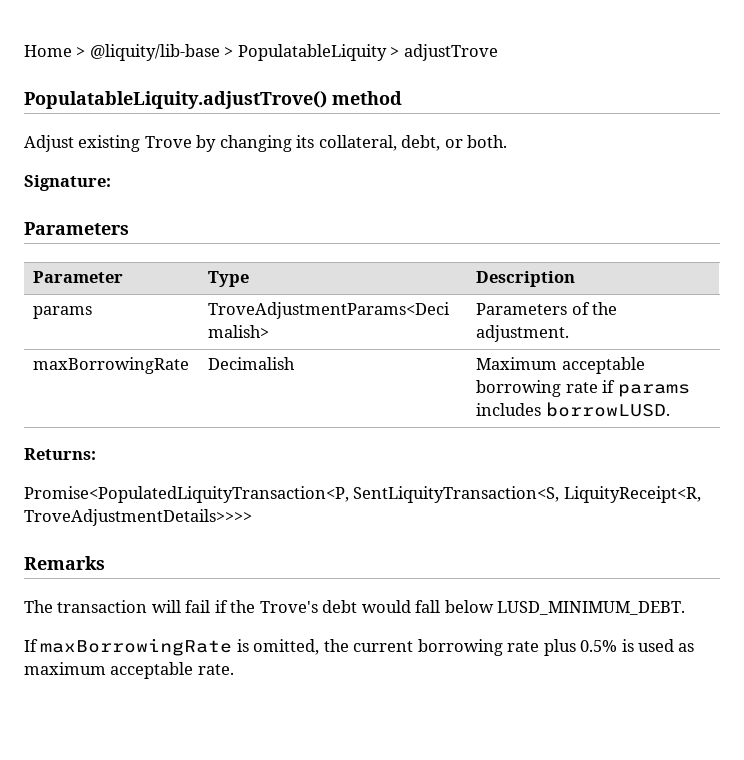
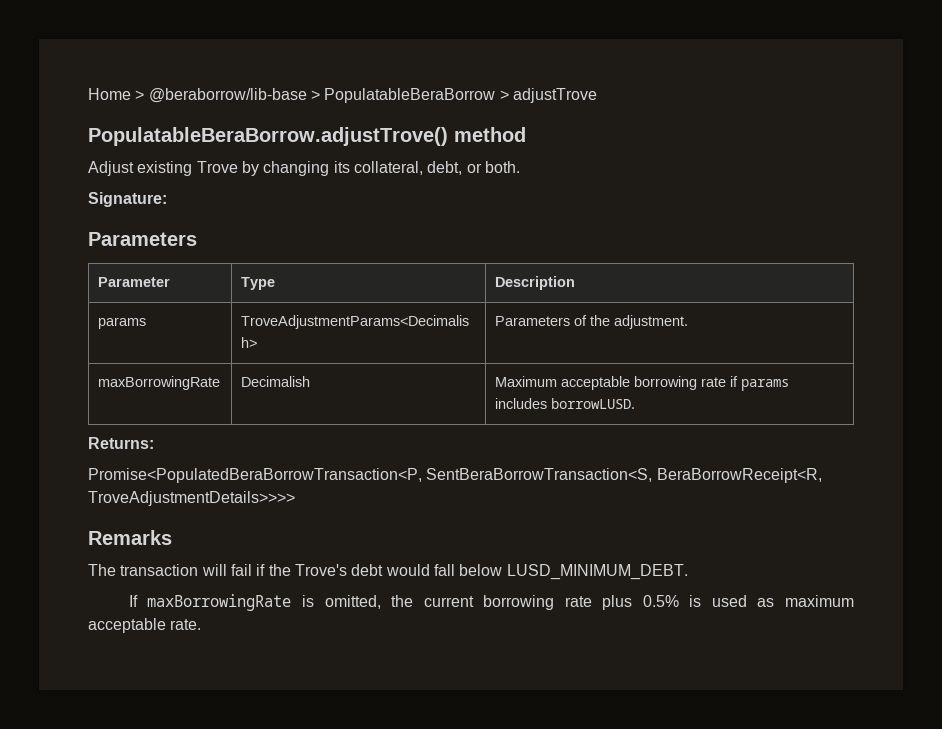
- Home > @liquity/lib-base > PopulatableLiquity > adjustTrove
+ Home > @beraborrow/lib-base > PopulatableBeraBorrow > adjustTrove
- PopulatableLiquity.adjustTrove() method
+ PopulatableBeraBorrow.adjustTrove() method
- Promise<PopulatedLiquityTransaction<P, SentLiquityTransaction<S, LiquityReceipt<R, TroveAdjustmentDetails>>>>
+ Promise<PopulatedBeraBorrowTransaction<P, SentBeraBorrowTransaction<S, BeraBorrowReceipt<R, TroveAdjustmentDetails>>>>

